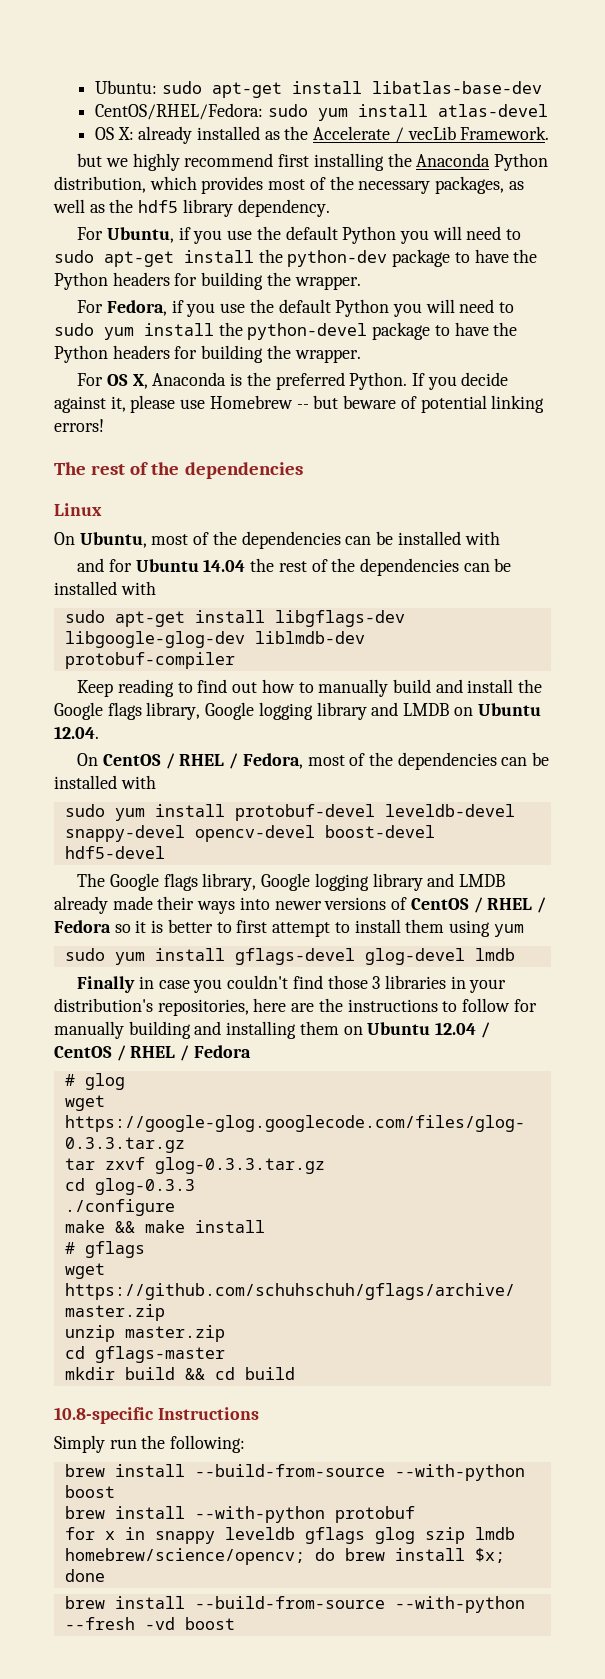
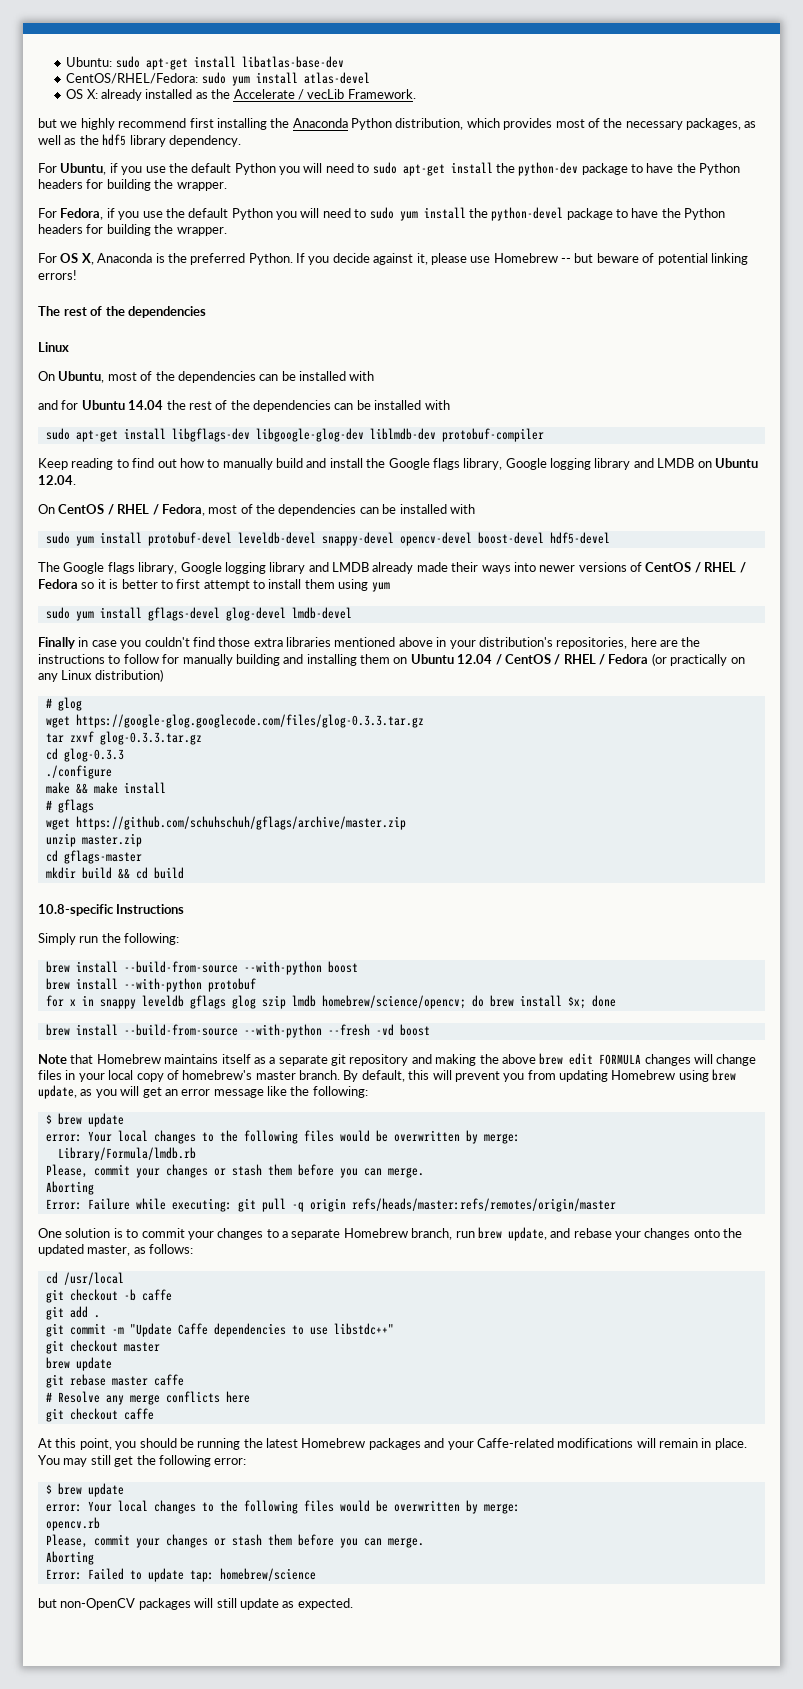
- sudo yum install gflags-devel glog-devel lmdb
+ sudo yum install gflags-devel glog-devel lmdb-devel
- Finally in case you couldn't find those 3 libraries in your distribution's repositories, here are the instructions to follow for manually building and installing them on Ubuntu 12.04 / CentOS / RHEL / Fedora
+ Finally in case you couldn't find those extra libraries mentioned above in your distribution's repositories, here are the instructions to follow for manually building and installing them on Ubuntu 12.04 / CentOS / RHEL / Fedora (or practically on any Linux distribution)
+ Note that Homebrew maintains itself as a separate git repository and making the above brew edit FORMULA changes will change files in your local copy of homebrew's master branch. By default, this will prevent you from updating Homebrew using brew update, as you will get an error message like the following:
+ $ brew update
+ error: Your local changes to the following files would be overwritten by merge:
+ Library/Formula/lmdb.rb
+ Please, commit your changes or stash them before you can merge.
+ Aborting
+ Error: Failure while executing: git pull -q origin refs/heads/master:refs/remotes/origin/master
+ One solution is to commit your changes to a separate Homebrew branch, run brew update, and rebase your changes onto the updated master, as follows:
+ cd /usr/local
+ git checkout -b caffe
+ git add .
+ git commit -m "Update Caffe dependencies to use libstdc++"
+ git checkout master
+ brew update
+ git rebase master caffe
+ # Resolve any merge conflicts here
+ git checkout caffe
+ At this point, you should be running the latest Homebrew packages and your Caffe-related modifications will remain in place. You may still get the following error:
+ $ brew update
+ error: Your local changes to the following files would be overwritten by merge:
+ opencv.rb
+ Please, commit your changes or stash them before you can merge.
+ Aborting
+ Error: Failed to update tap: homebrew/science
+ but non-OpenCV packages will still update as expected.

